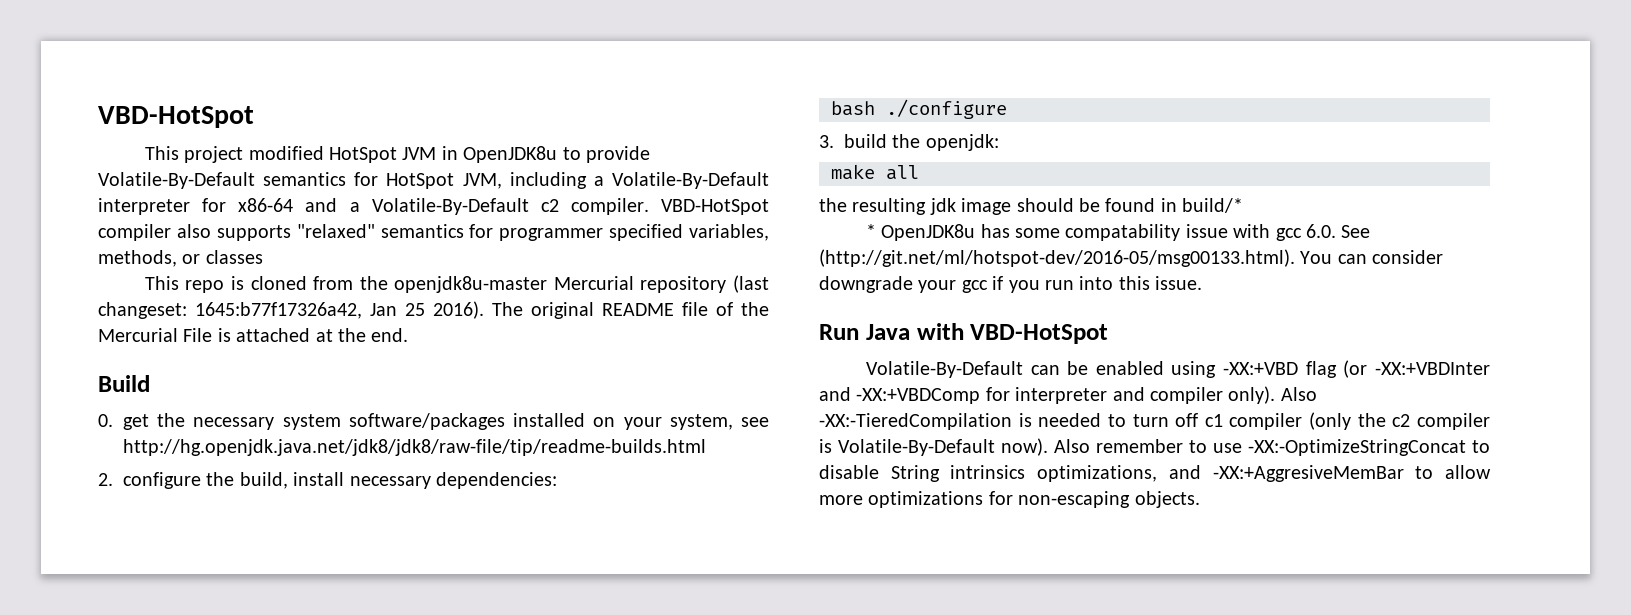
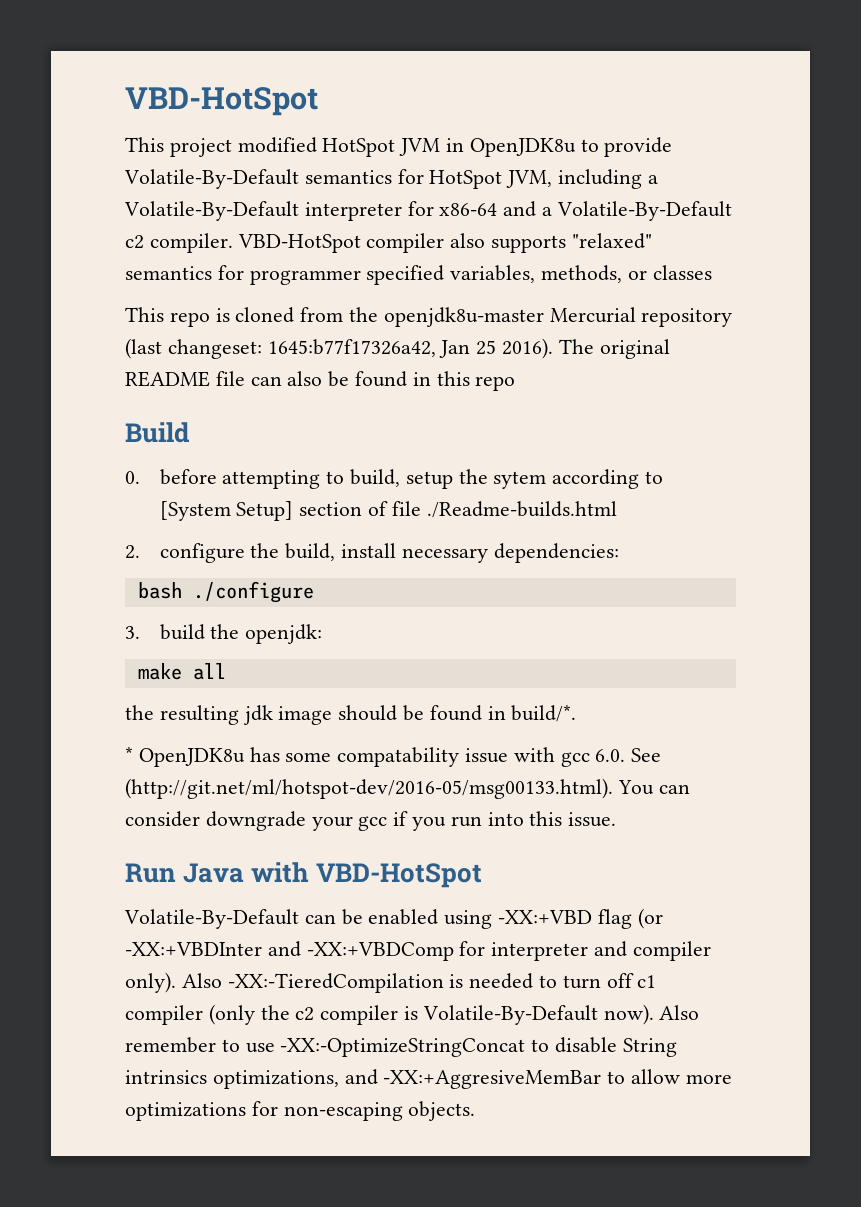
- The original README file of the Mercurial File is attached at the end.
+ The original README file can also be found in this repo
  Build
- 0. get the necessary system software/packages installed on your system, see http://hg.openjdk.java.net/jdk8/jdk8/raw-file/tip/readme-builds.html
+ 0. before attempting to build, setup the sytem according to [System Setup] section of file ./Readme-builds.html
- the resulting jdk image should be found in build/*
+ the resulting jdk image should be found in build/*.

